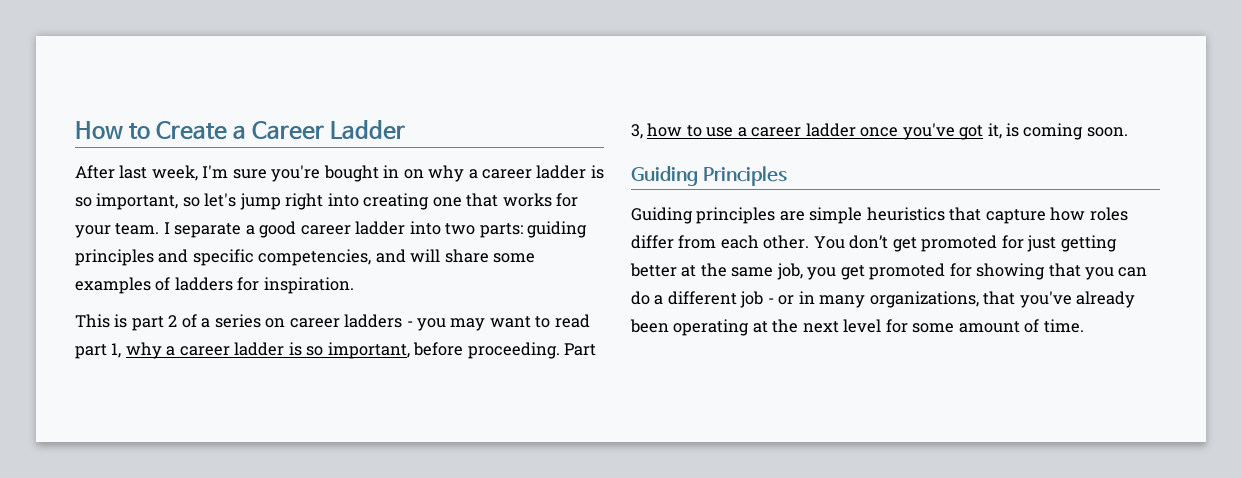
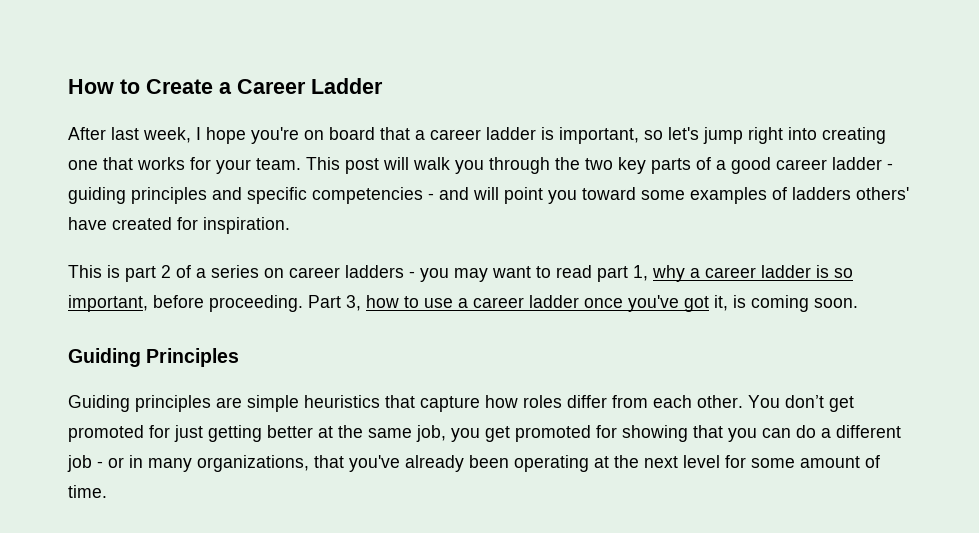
- After last week, I'm sure you're bought in on why a career ladder is so important, so let's jump right into creating one that works for your team.
+ After last week, I hope you're on board that a career ladder is important, so let's jump right into creating one that works for your team.
- I separate a good career ladder into two parts: guiding principles and specific competencies, and will share some examples of ladders for inspiration.
+ This post will walk you through the two key parts of a good career ladder - guiding principles and specific competencies - and will point you toward some examples of ladders others' have created for inspiration.

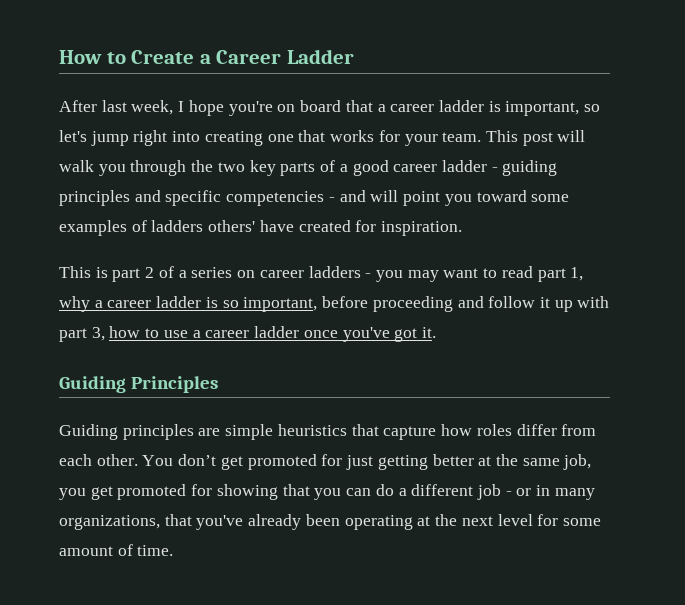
- This is part 2 of a series on career ladders - you may want to read part 1, why a career ladder is so important, before proceeding. Part 3, how to use a career ladder once you've got it, is coming soon.
+ This is part 2 of a series on career ladders - you may want to read part 1, why a career ladder is so important, before proceeding and follow it up with part 3, how to use a career ladder once you've got it.

